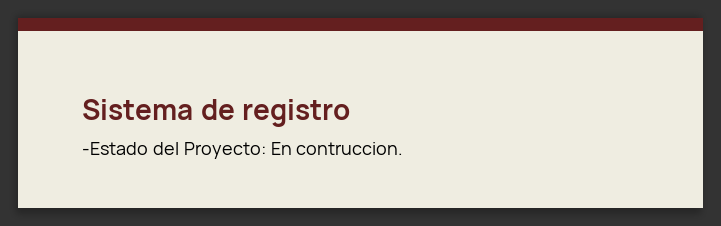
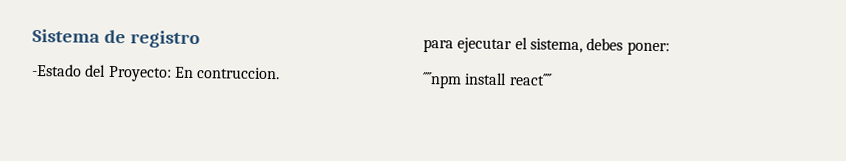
+ para ejecutar el sistema, debes poner:
+ ´´´´npm install react´´´´

